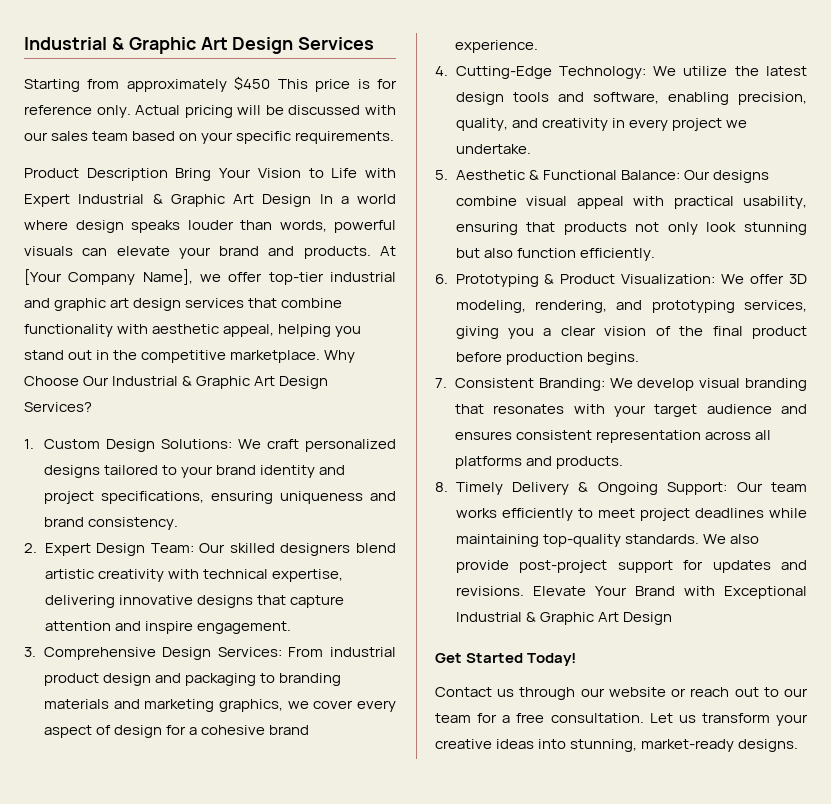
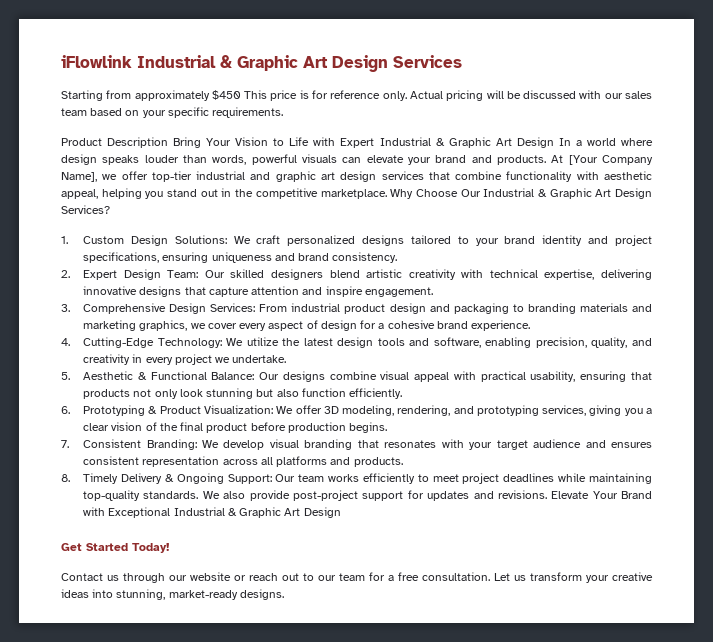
- Industrial & Graphic Art Design Services
+ iFlowlink Industrial & Graphic Art Design Services

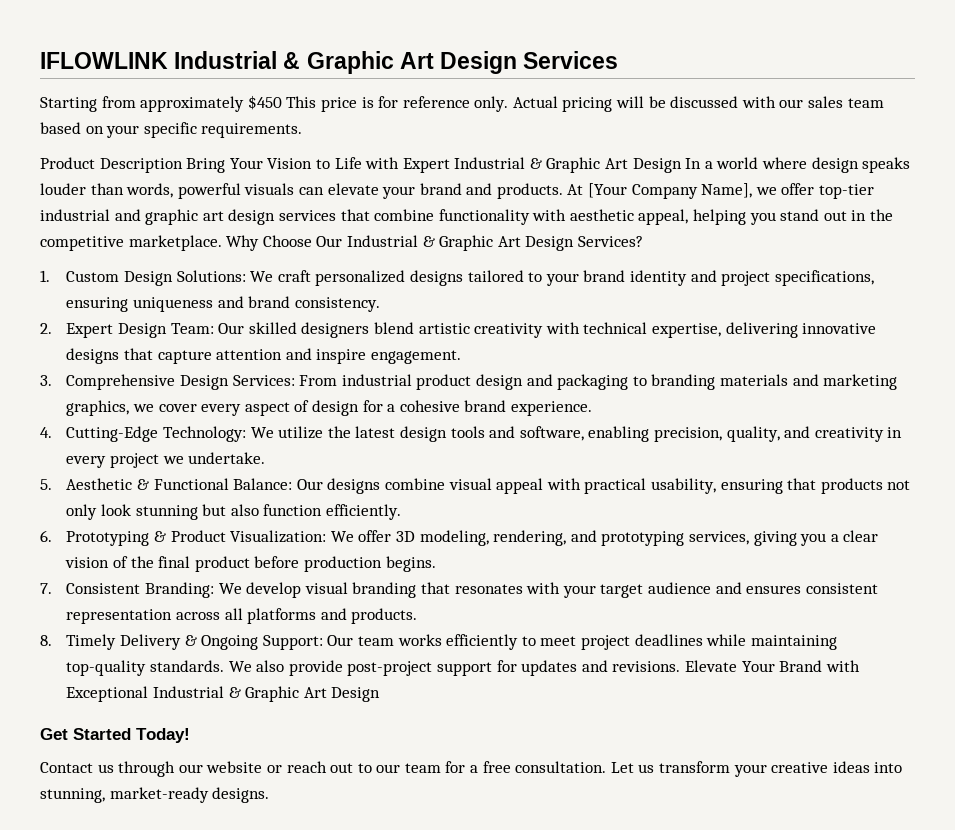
- iFlowlink Industrial & Graphic Art Design Services
+ IFLOWLINK Industrial & Graphic Art Design Services

